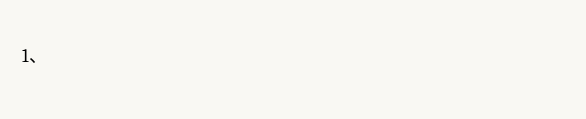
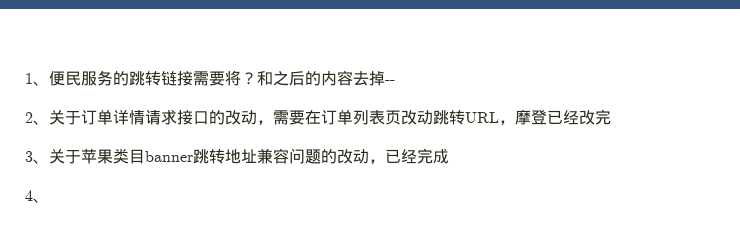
- 1、
+ 1、便民服务的跳转链接需要将？和之后的内容去掉--
+ 2、关于订单详情请求接口的改动，需要在订单列表页改动跳转URL，摩登已经改完
+ 3、关于苹果类目banner跳转地址兼容问题的改动，已经完成
+ 4、

